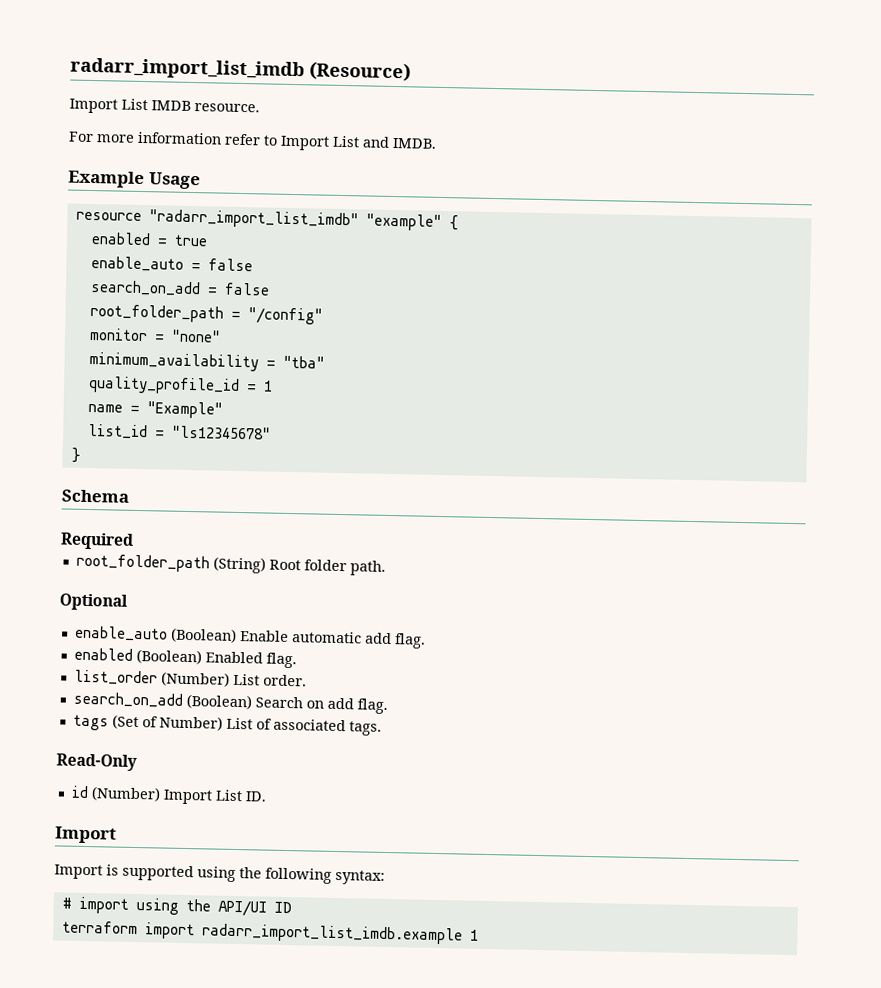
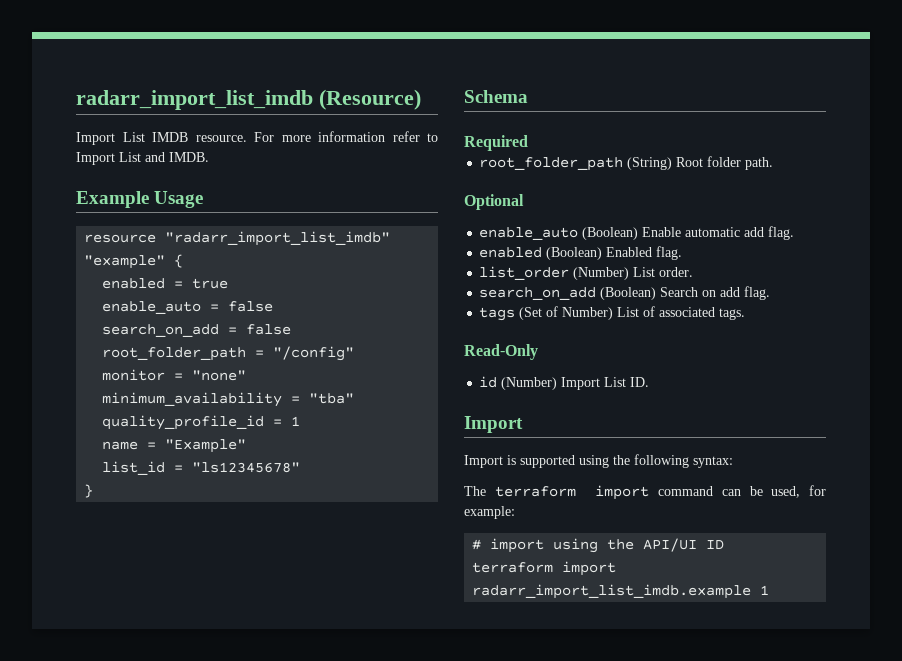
- Import List IMDB resource.
- For more information refer to Import List and IMDB.
+ Import List IMDB resource. For more information refer to Import List and IMDB.
+ The terraform import command can be used, for example:

